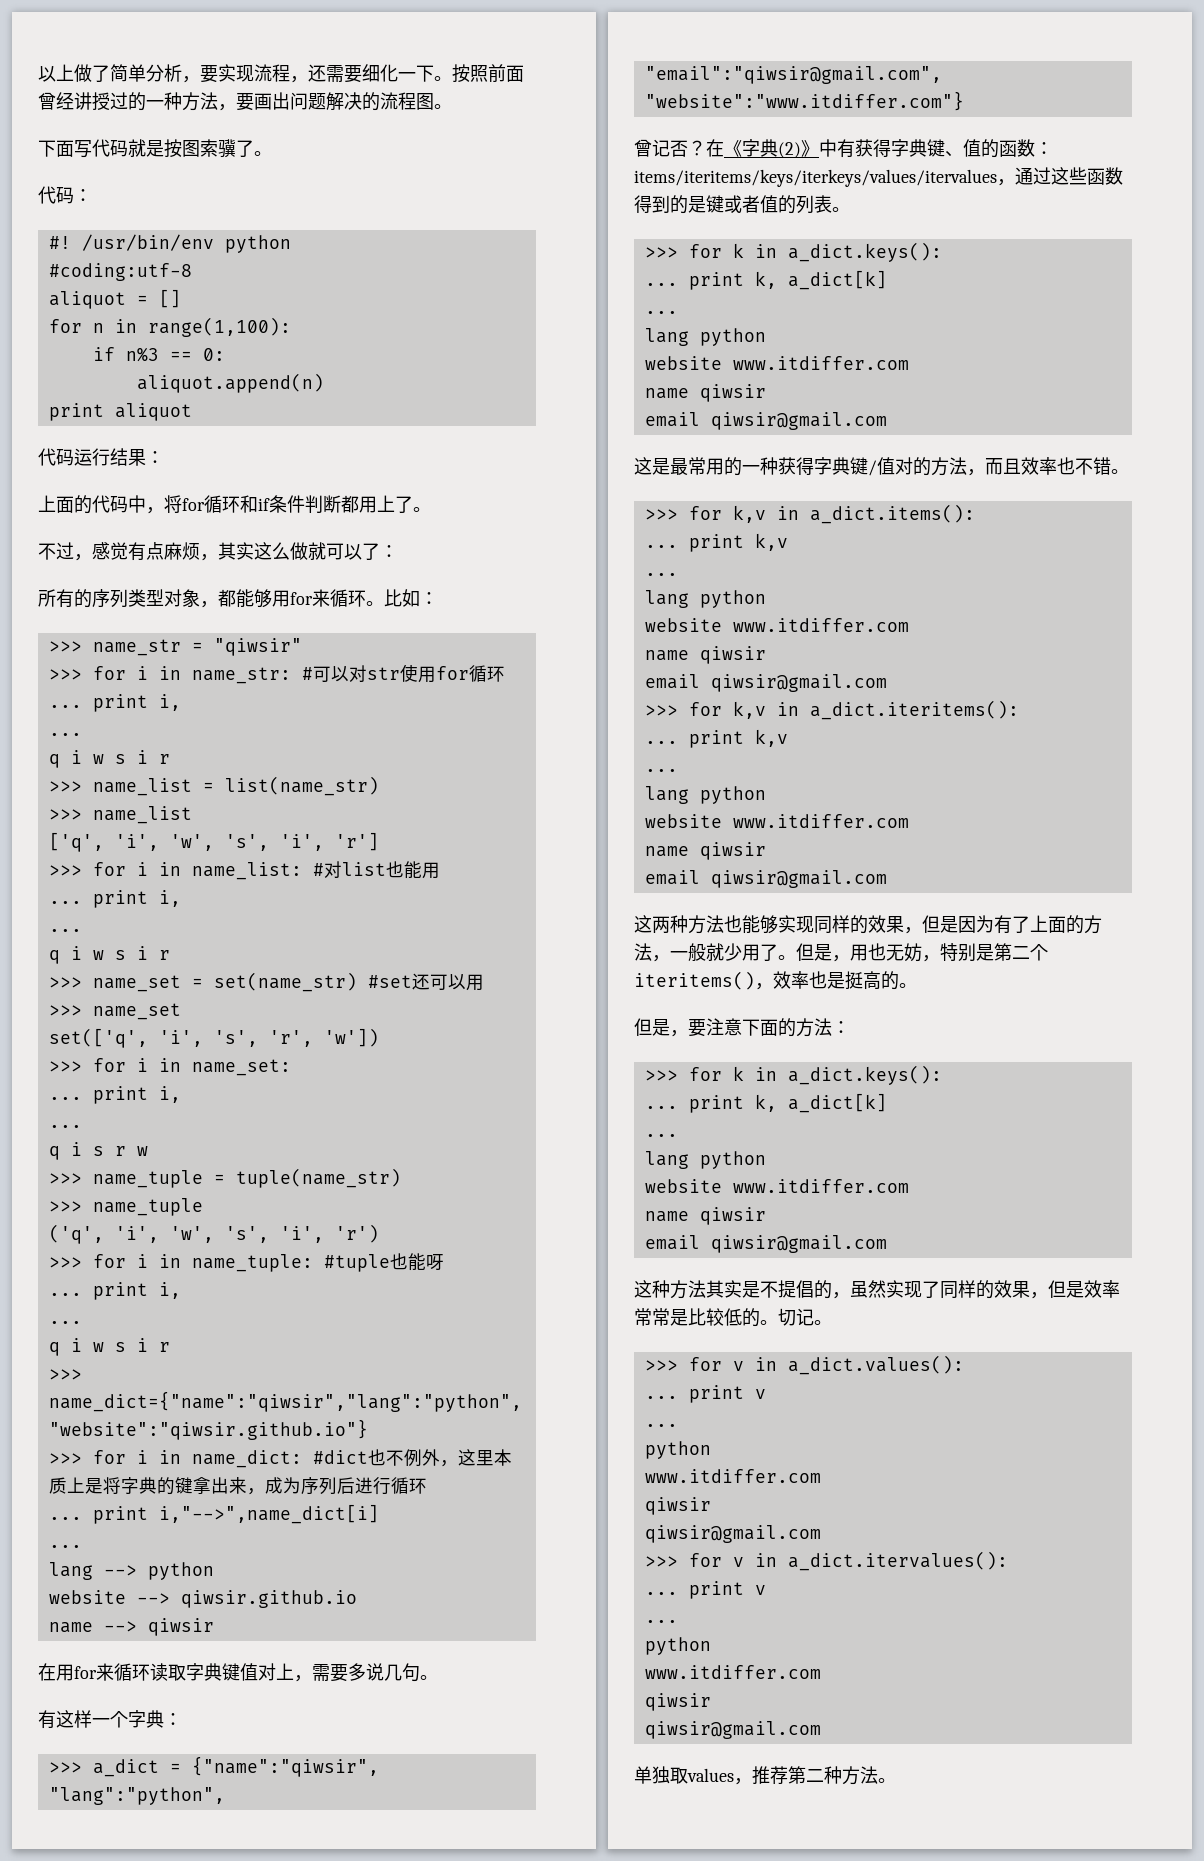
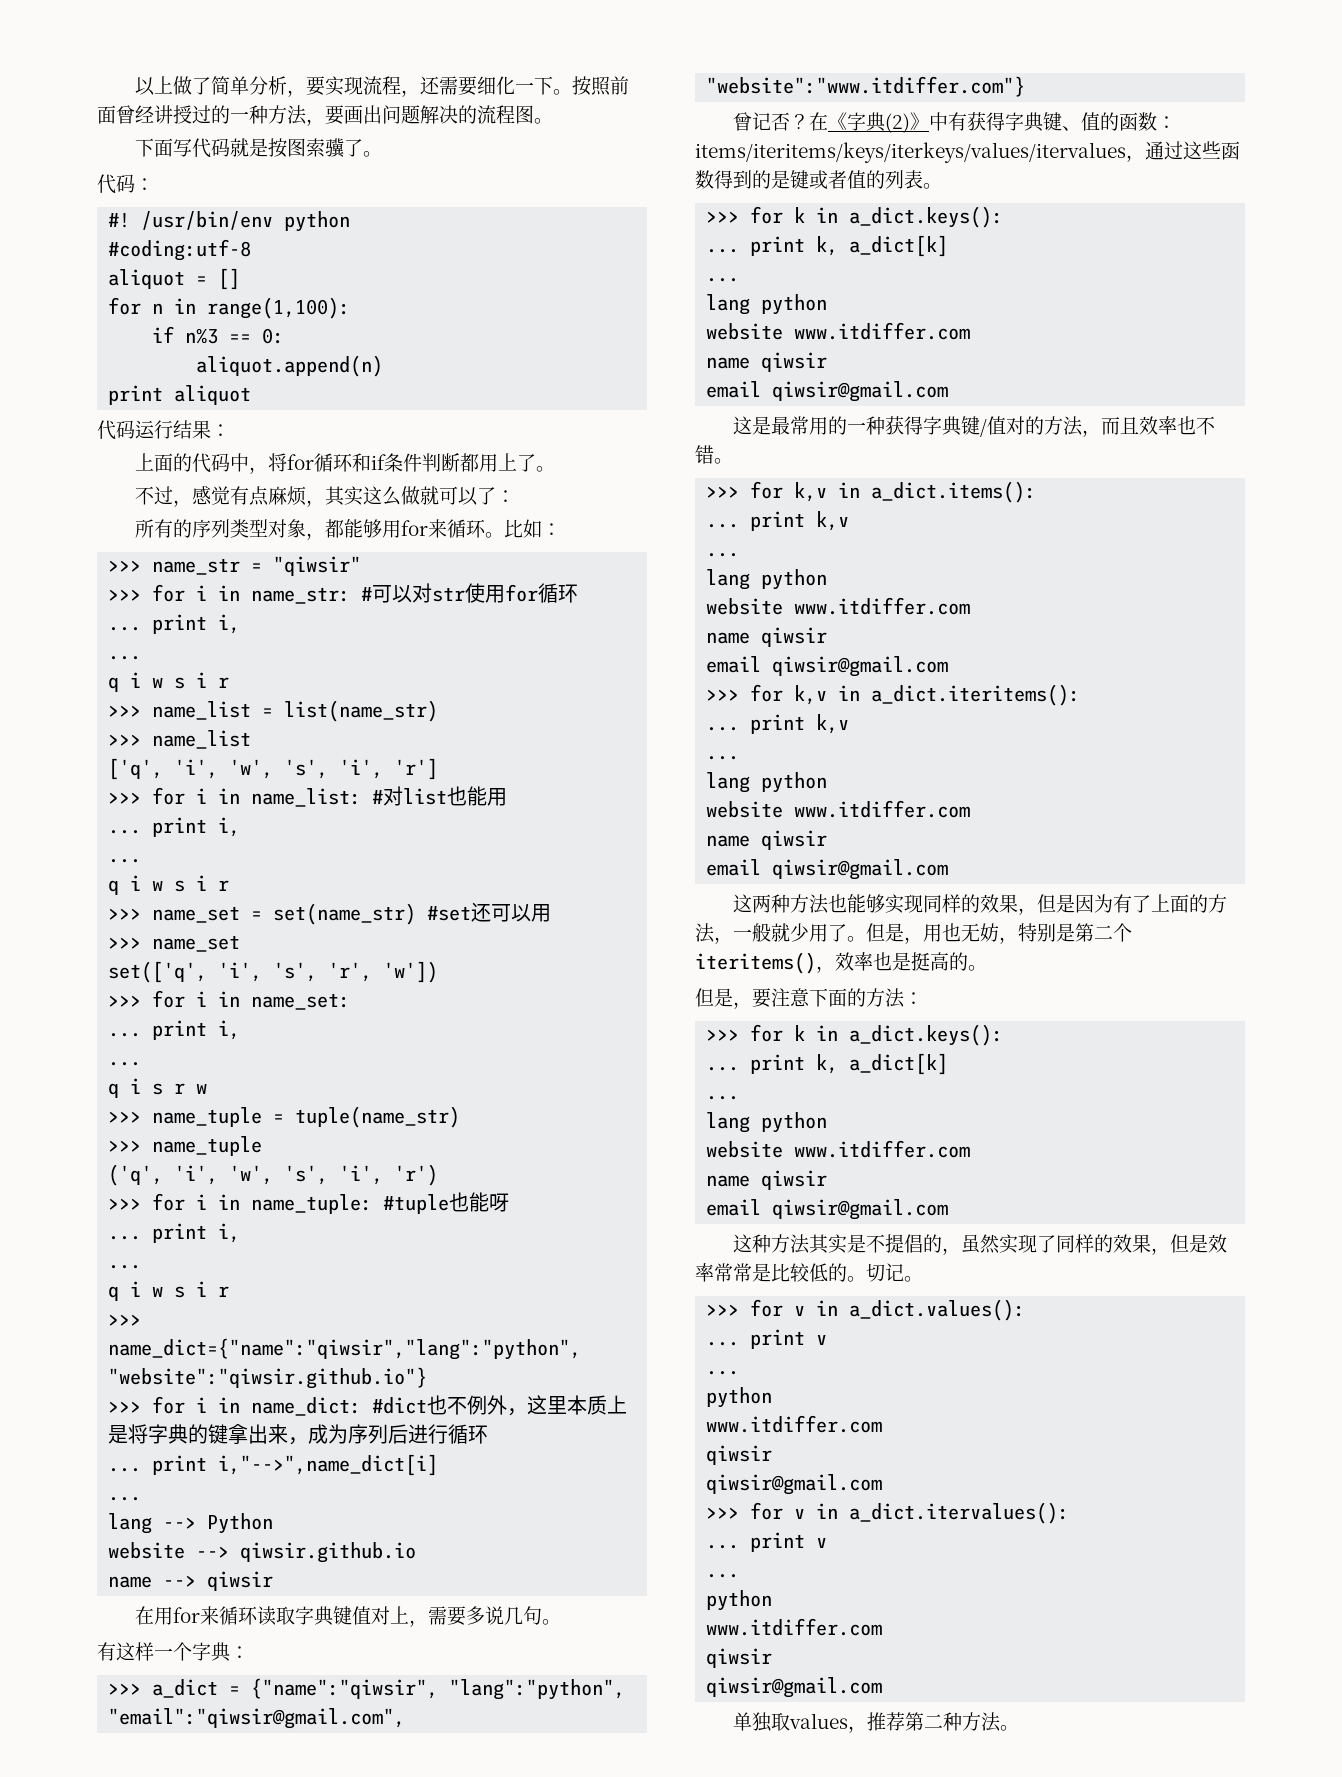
- lang --> python
+ lang --> Python

